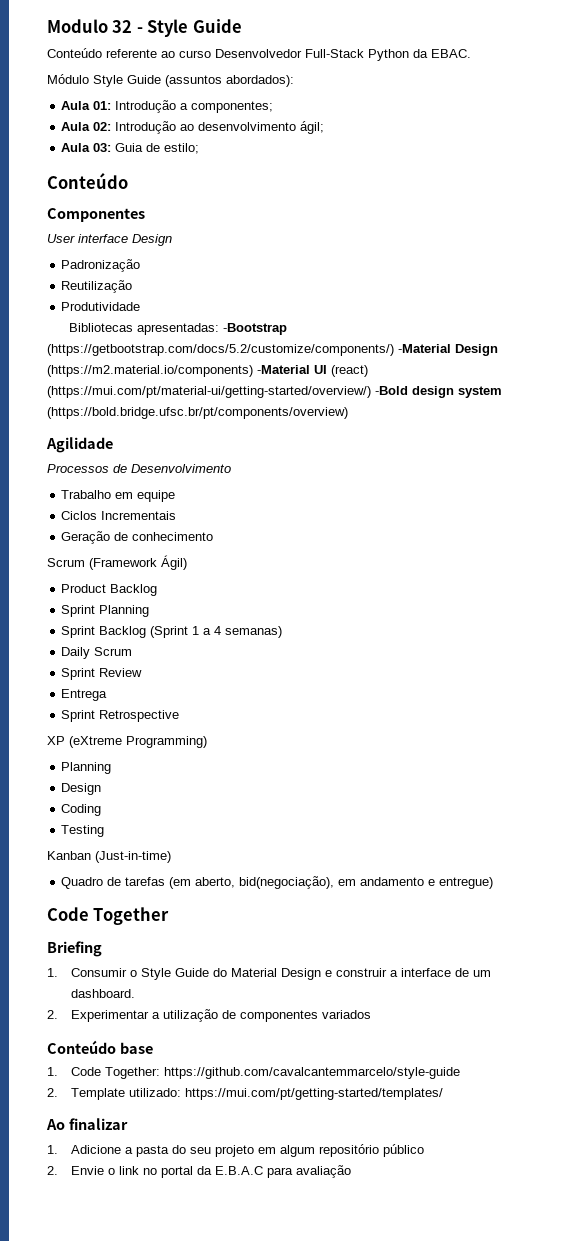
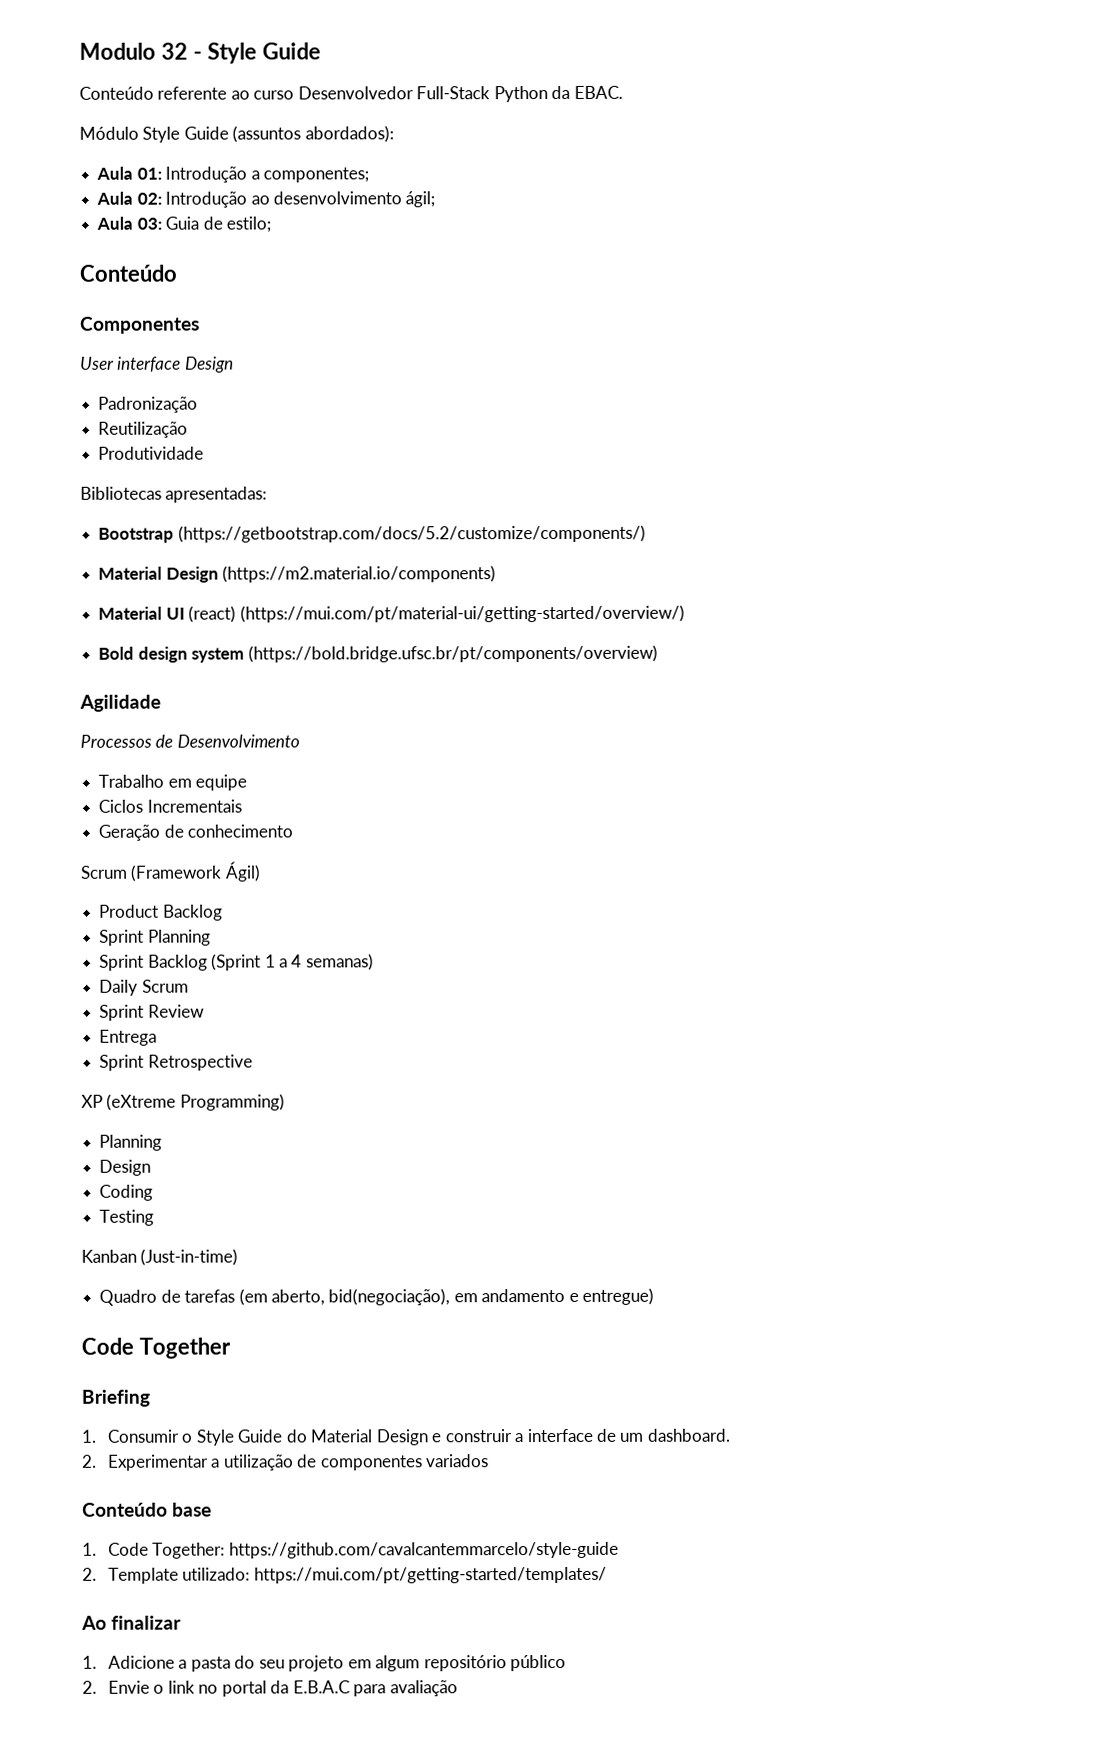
- Bibliotecas apresentadas: -Bootstrap (https://getbootstrap.com/docs/5.2/customize/components/) -Material Design (https://m2.material.io/components) -Material UI (react) (https://mui.com/pt/material-ui/getting-started/overview/) -Bold design system (https://bold.bridge.ufsc.br/pt/components/overview)
+ Bibliotecas apresentadas:
+ Bootstrap (https://getbootstrap.com/docs/5.2/customize/components/)
+ Material Design (https://m2.material.io/components)
+ Material UI (react) (https://mui.com/pt/material-ui/getting-started/overview/)
+ Bold design system (https://bold.bridge.ufsc.br/pt/components/overview)

